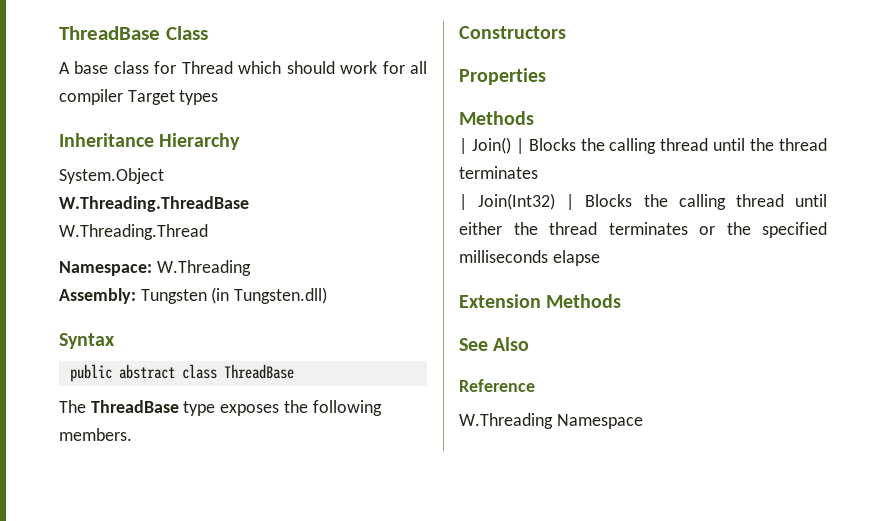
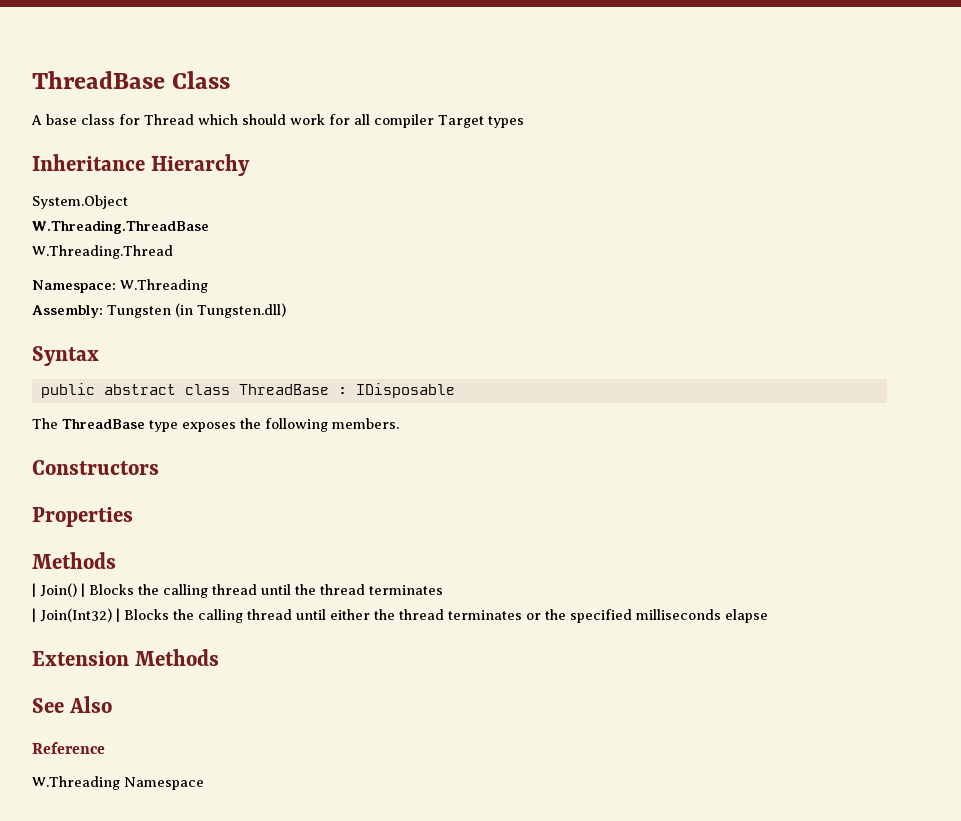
- public abstract class ThreadBase
+ public abstract class ThreadBase : IDisposable

